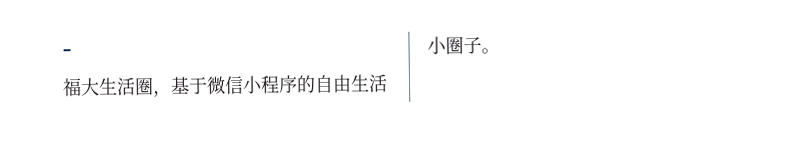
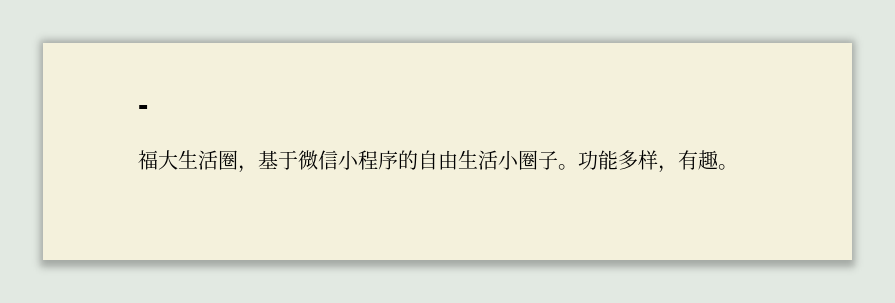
+ 功能多样，有趣。

